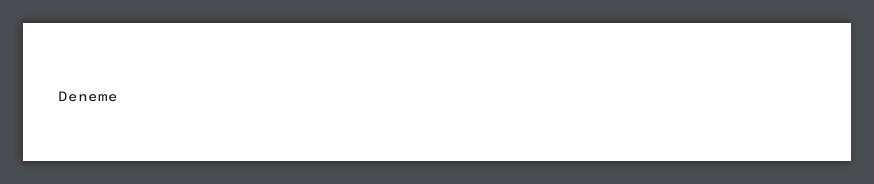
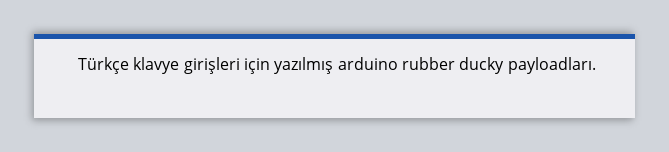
- Deneme
+ Türkçe klavye girişleri için yazılmış arduino rubber ducky payloadları.

